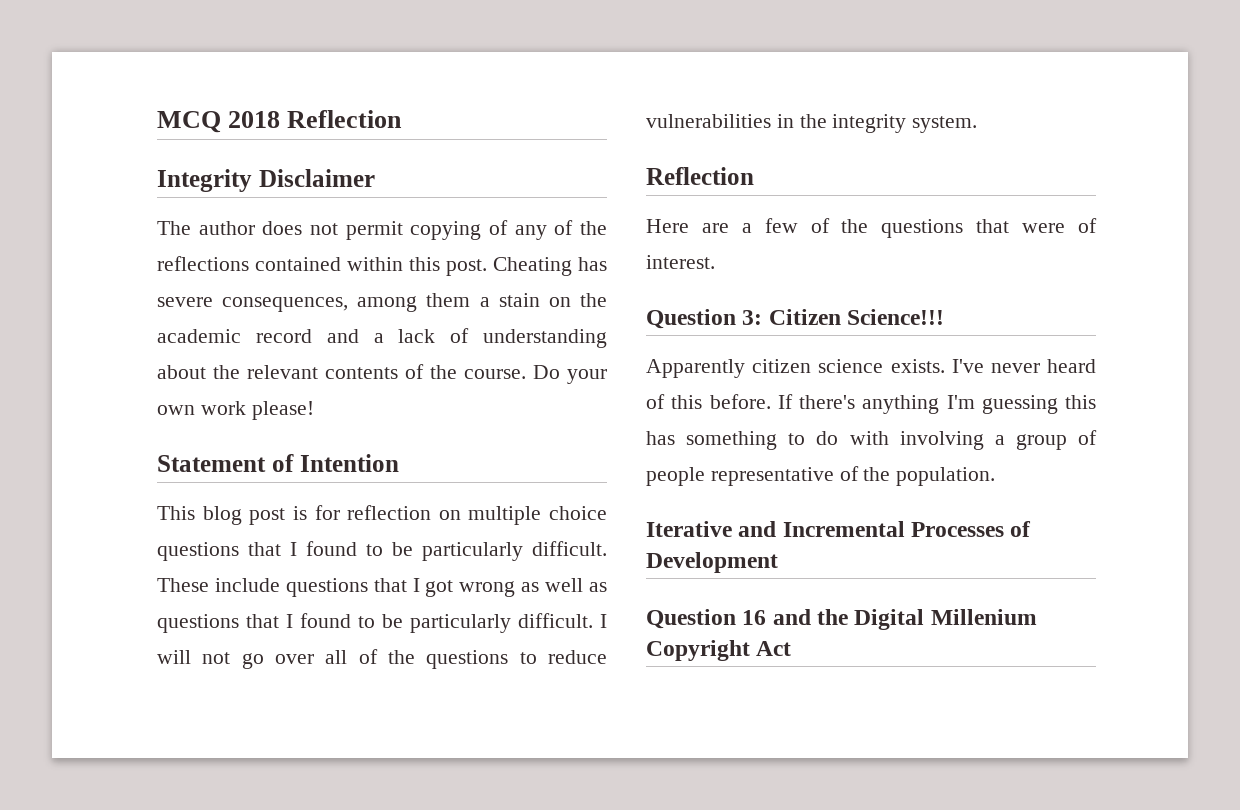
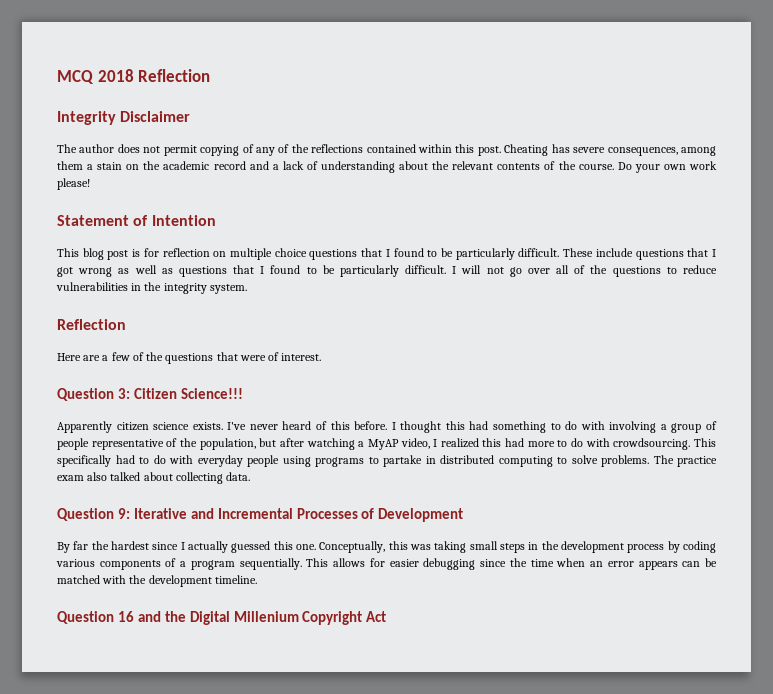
- If there's anything I'm guessing this has something to do with involving a group of people representative of the population.
- Iterative and Incremental Processes of Development
+ I thought this had something to do with involving a group of people representative of the population, but after watching a MyAP video, I realized this had more to do with crowdsourcing. This specifically had to do with everyday people using programs to partake in distributed computing to solve problems. The practice exam also talked about collecting data.
+ Question 9: Iterative and Incremental Processes of Development
+ By far the hardest since I actually guessed this one. Conceptually, this was taking small steps in the development process by coding various components of a program sequentially. This allows for easier debugging since the time when an error appears can be matched with the development timeline.

